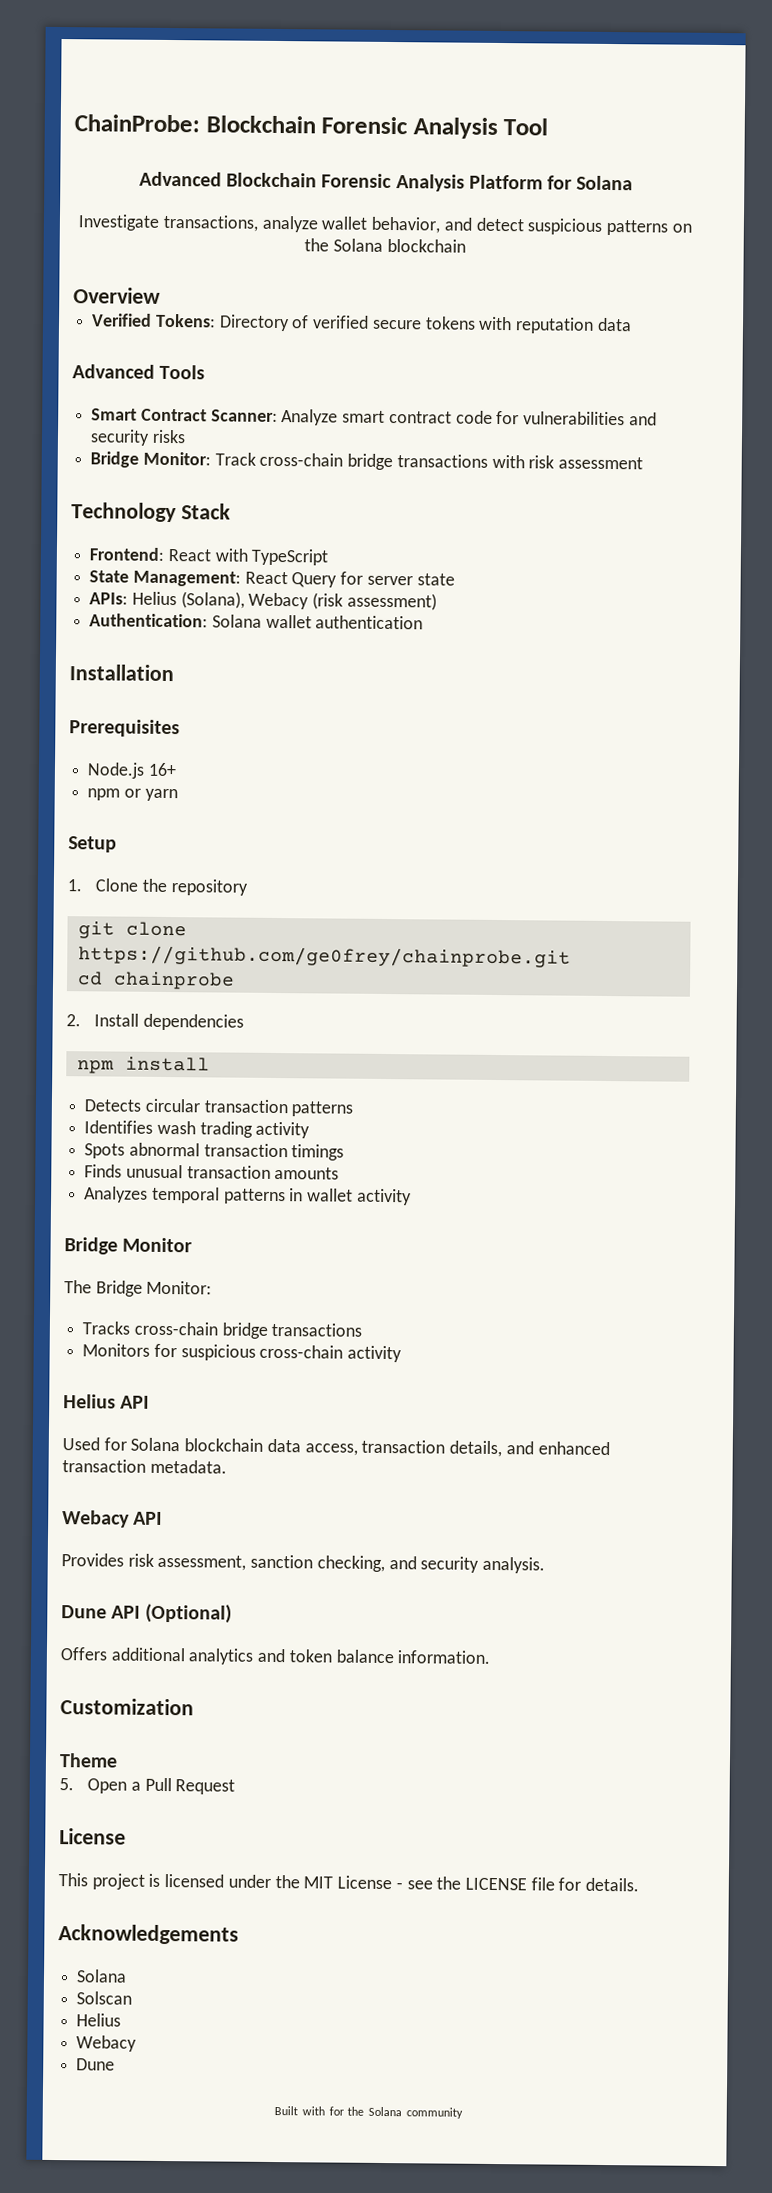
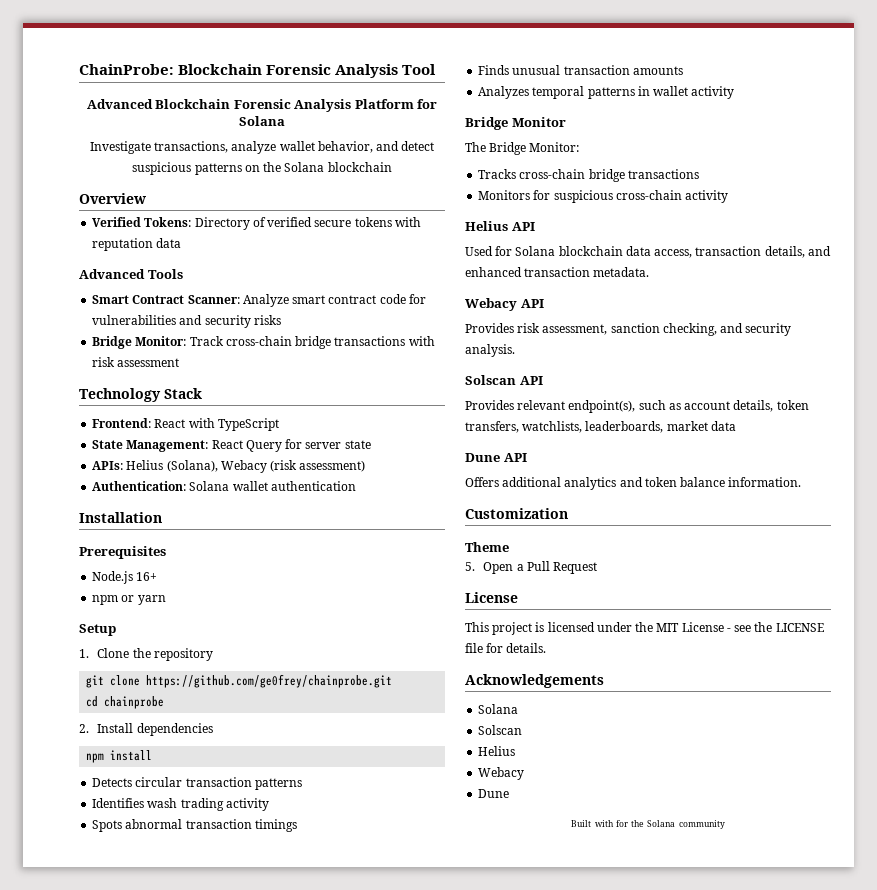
+ Solscan API
+ Provides relevant endpoint(s), such as account details, token transfers, watchlists, leaderboards, market data
- Dune API (Optional)
+ Dune API

